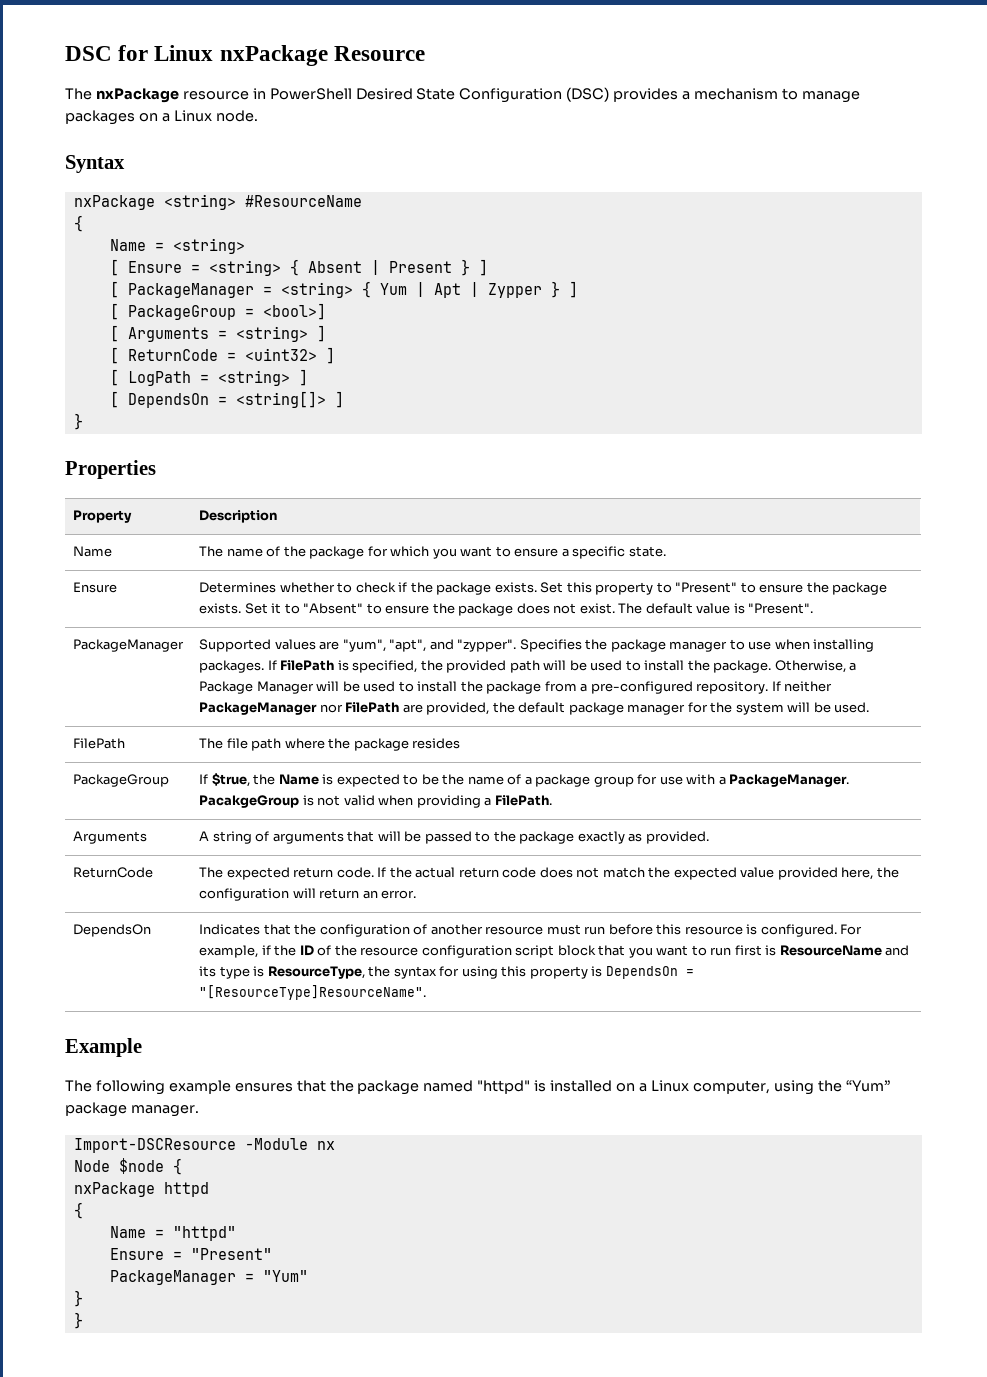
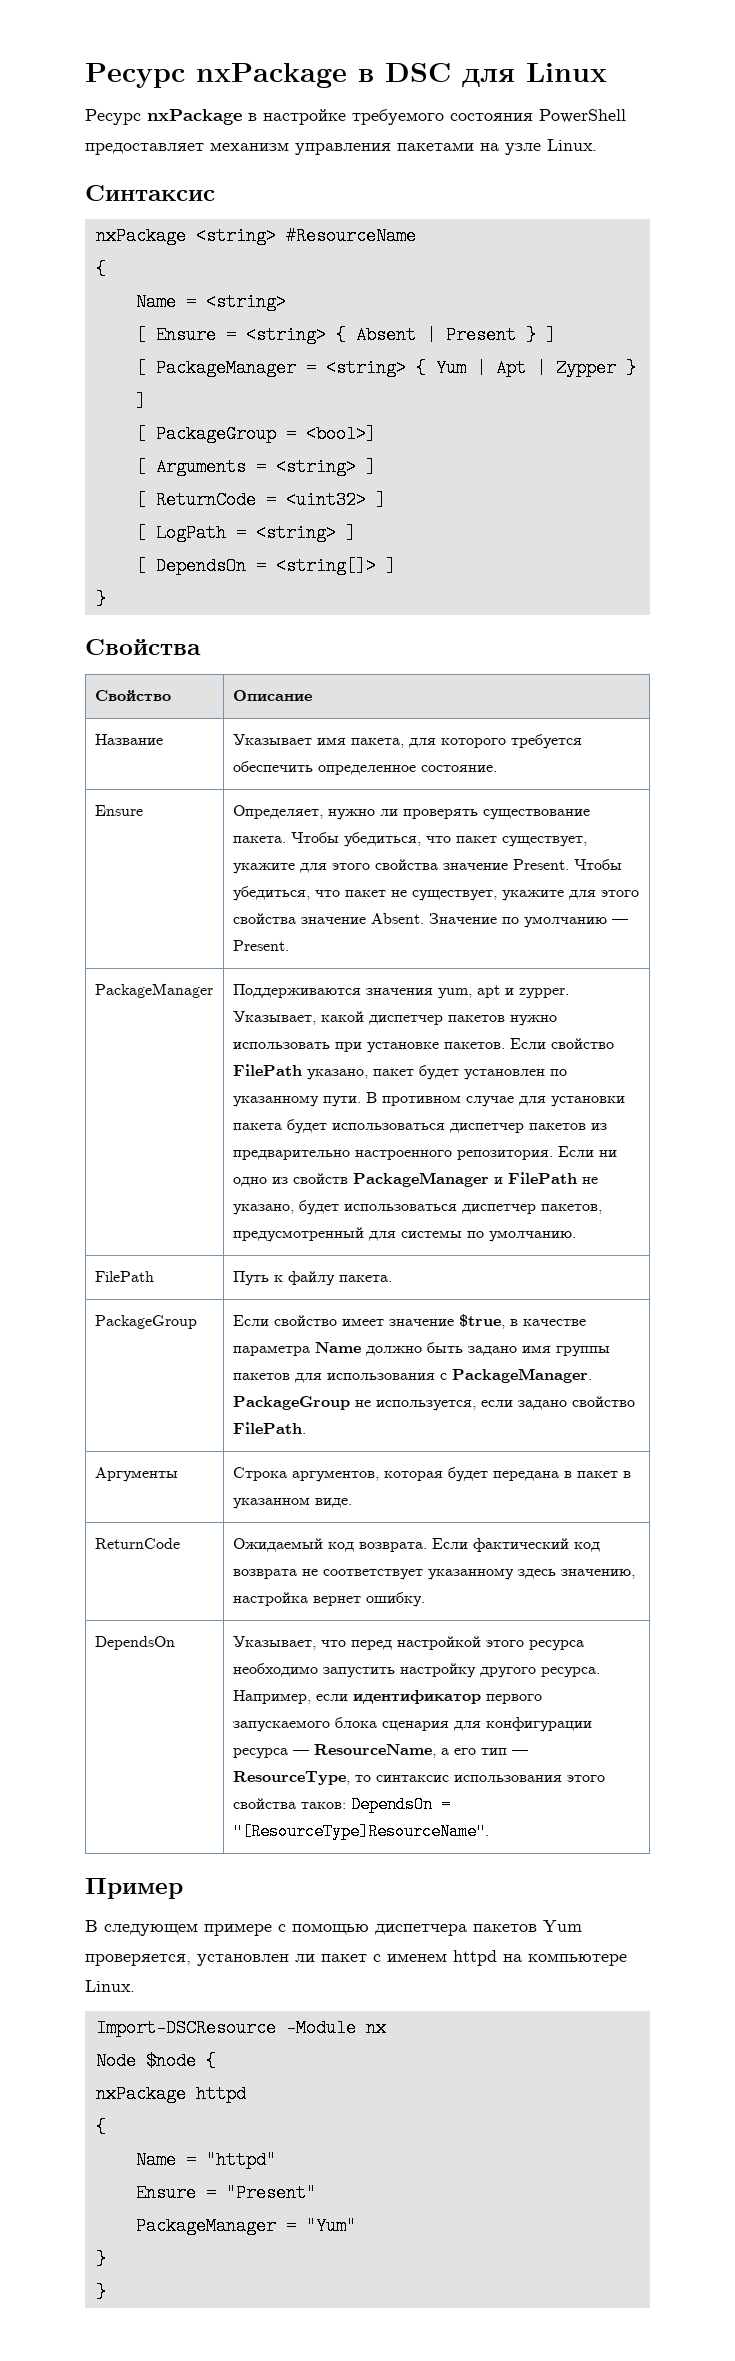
- DSC for Linux nxPackage Resource
- The nxPackage resource in PowerShell Desired State Configuration (DSC) provides a mechanism to manage packages on a Linux node.
- Syntax
+ Ресурс nxPackage в DSC для Linux
+ Ресурс nxPackage в настройке требуемого состояния PowerShell предоставляет механизм управления пакетами на узле Linux.
+ Синтаксис
- Properties
- Property | Description
- Name | The name of the package for which you want to ensure a specific state.
- Ensure | Determines whether to check if the package exists. Set this property to "Present" to ensure the package exists. Set it to "Absent" to ensure the package does not exist. The default value is "Present".
- PackageManager | Supported values are "yum", "apt", and "zypper". Specifies the package manager to use when installing packages. If FilePath is specified, the provided path will be used to install the package. Otherwise, a Package Manager will be used to install the package from a pre-configured repository. If neither PackageManager nor FilePath are provided, the default package manager for the system will be used.
- FilePath | The file path where the package resides
- PackageGroup | If $true, the Name is expected to be the name of a package group for use with a PackageManager. PacakgeGroup is not valid when providing a FilePath.
- Arguments | A string of arguments that will be passed to the package exactly as provided.
- ReturnCode | The expected return code. If the actual return code does not match the expected value provided here, the configuration will return an error.
- DependsOn | Indicates that the configuration of another resource must run before this resource is configured. For example, if the ID of the resource configuration script block that you want to run first is ResourceName and its type is ResourceType, the syntax for using this property is DependsOn = "[ResourceType]ResourceName".
- Example
- The following example ensures that the package named "httpd" is installed on a Linux computer, using the “Yum” package manager.
+ Свойства
+ Свойство | Описание
+ Название | Указывает имя пакета, для которого требуется обеспечить определенное состояние.
+ Ensure | Определяет, нужно ли проверять существование пакета. Чтобы убедиться, что пакет существует, укажите для этого свойства значение Present. Чтобы убедиться, что пакет не существует, укажите для этого свойства значение Absent. Значение по умолчанию — Present.
+ PackageManager | Поддерживаются значения yum, apt и zypper. Указывает, какой диспетчер пакетов нужно использовать при установке пакетов. Если свойство FilePath указано, пакет будет установлен по указанному пути. В противном случае для установки пакета будет использоваться диспетчер пакетов из предварительно настроенного репозитория. Если ни одно из свойств PackageManager и FilePath не указано, будет использоваться диспетчер пакетов, предусмотренный для системы по умолчанию.
+ FilePath | Путь к файлу пакета.
+ PackageGroup | Если свойство имеет значение $true, в качестве параметра Name должно быть задано имя группы пакетов для использования с PackageManager. PackageGroup не используется, если задано свойство FilePath.
+ Аргументы | Строка аргументов, которая будет передана в пакет в указанном виде.
+ ReturnCode | Ожидаемый код возврата. Если фактический код возврата не соответствует указанному здесь значению, настройка вернет ошибку.
+ DependsOn | Указывает, что перед настройкой этого ресурса необходимо запустить настройку другого ресурса. Например, если идентификатор первого запускаемого блока сценария для конфигурации ресурса — ResourceName, а его тип — ResourceType, то синтаксис использования этого свойства таков: DependsOn = "[ResourceType]ResourceName".
+ Пример
+ В следующем примере с помощью диспетчера пакетов Yum проверяется, установлен ли пакет с именем httpd на компьютере Linux.

